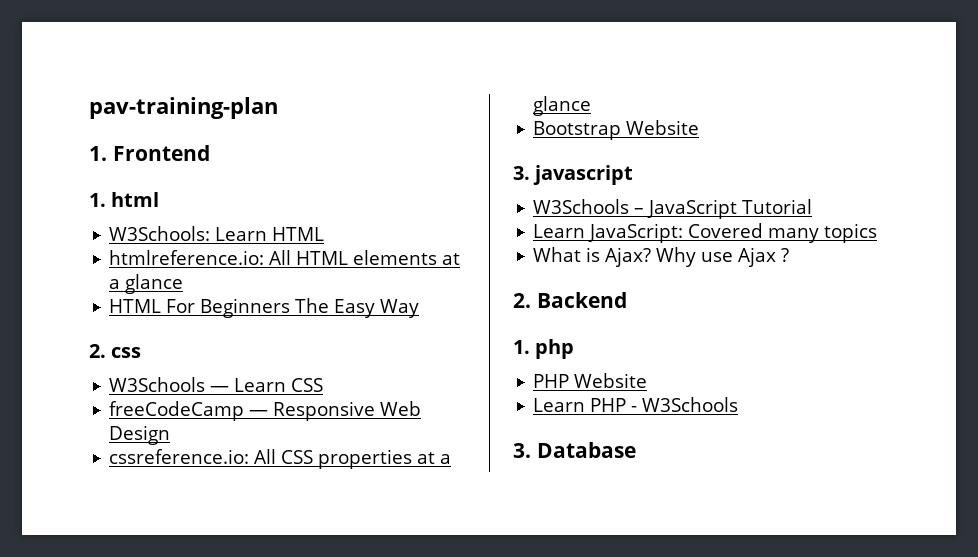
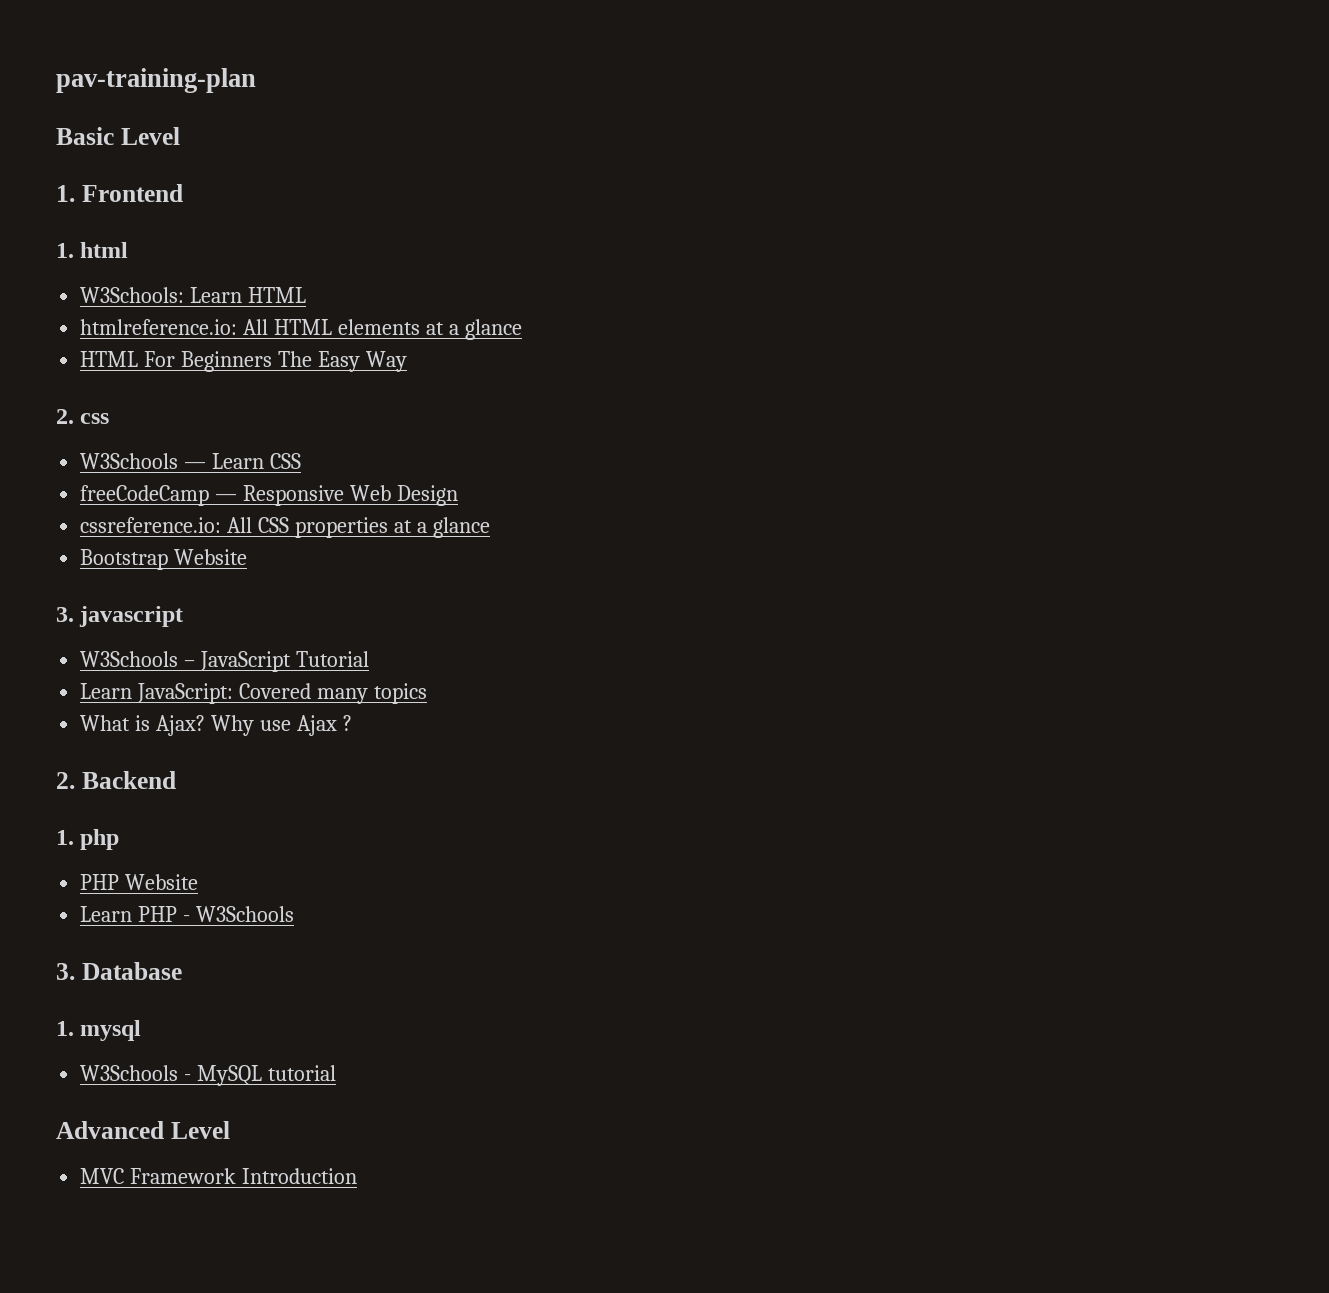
+ Basic Level
+ 1. mysql
+ W3Schools - MySQL tutorial
+ Advanced Level
+ MVC Framework Introduction

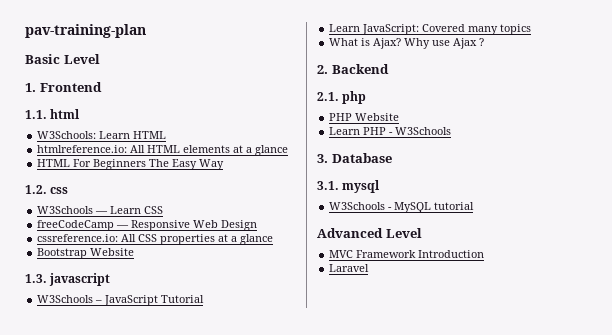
- 1. html
+ 1.1. html
- 2. css
+ 1.2. css
- 3. javascript
+ 1.3. javascript
- 1. php
+ 2.1. php
- 1. mysql
+ 3.1. mysql
+ Laravel

